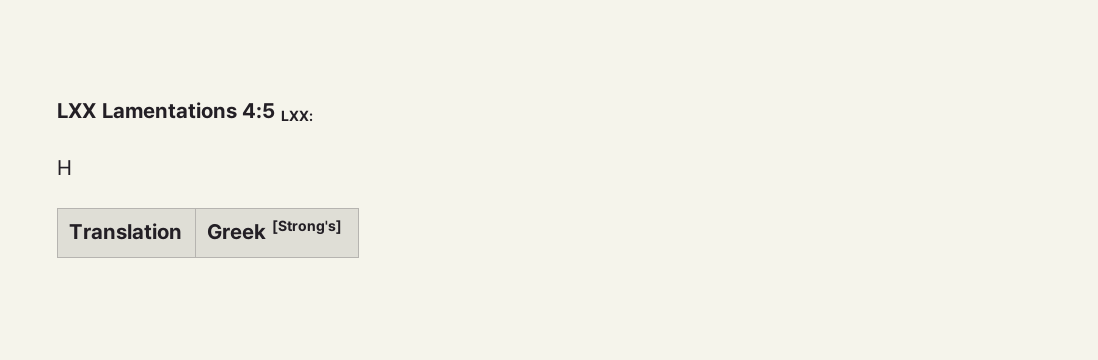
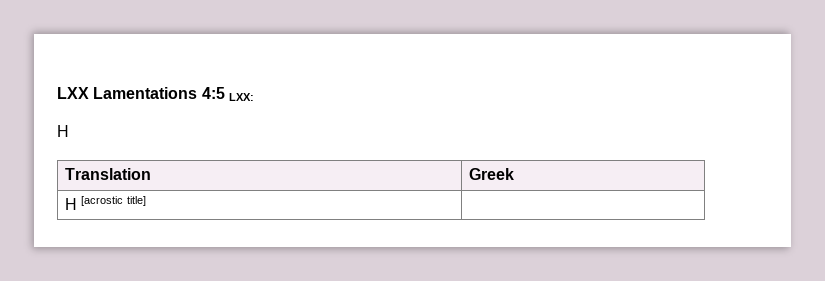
- Translation | Greek [Strong's]
+ Translation | Greek
+ Η [acrostic title] |

